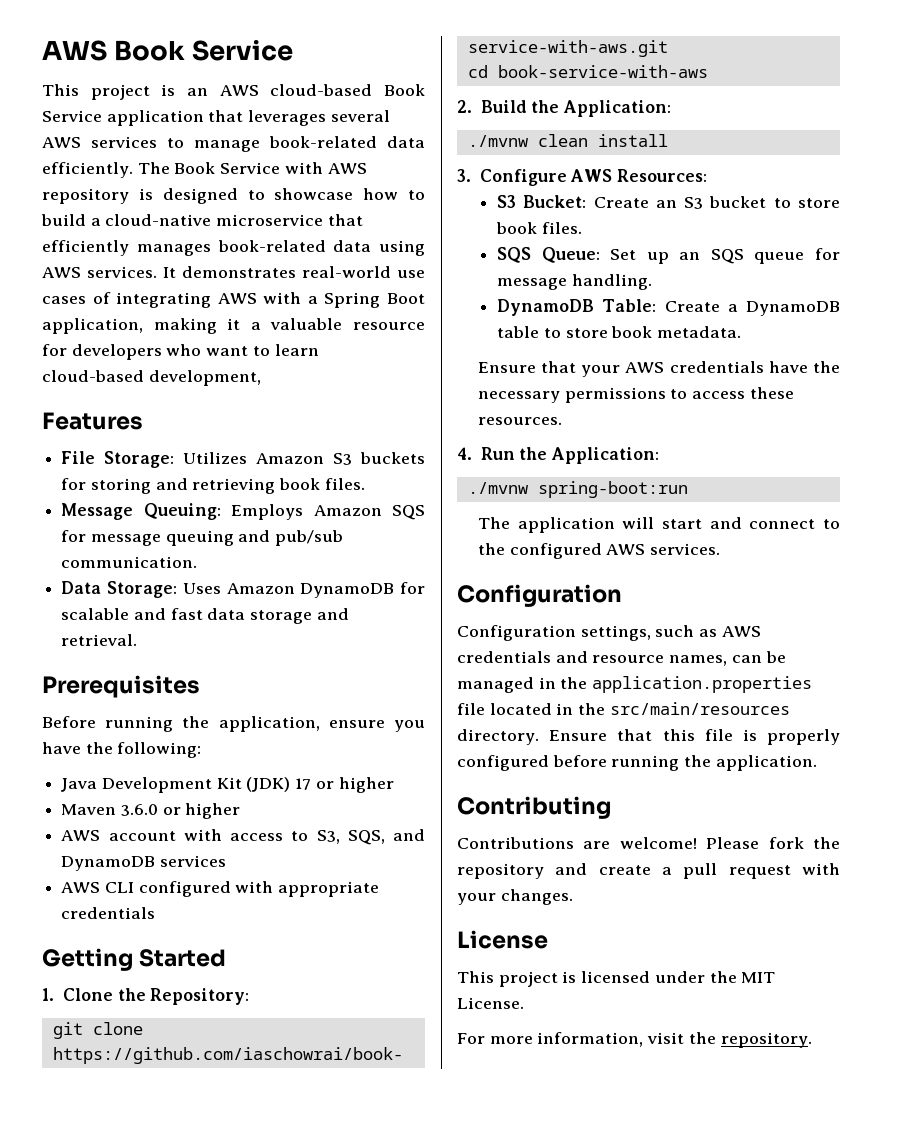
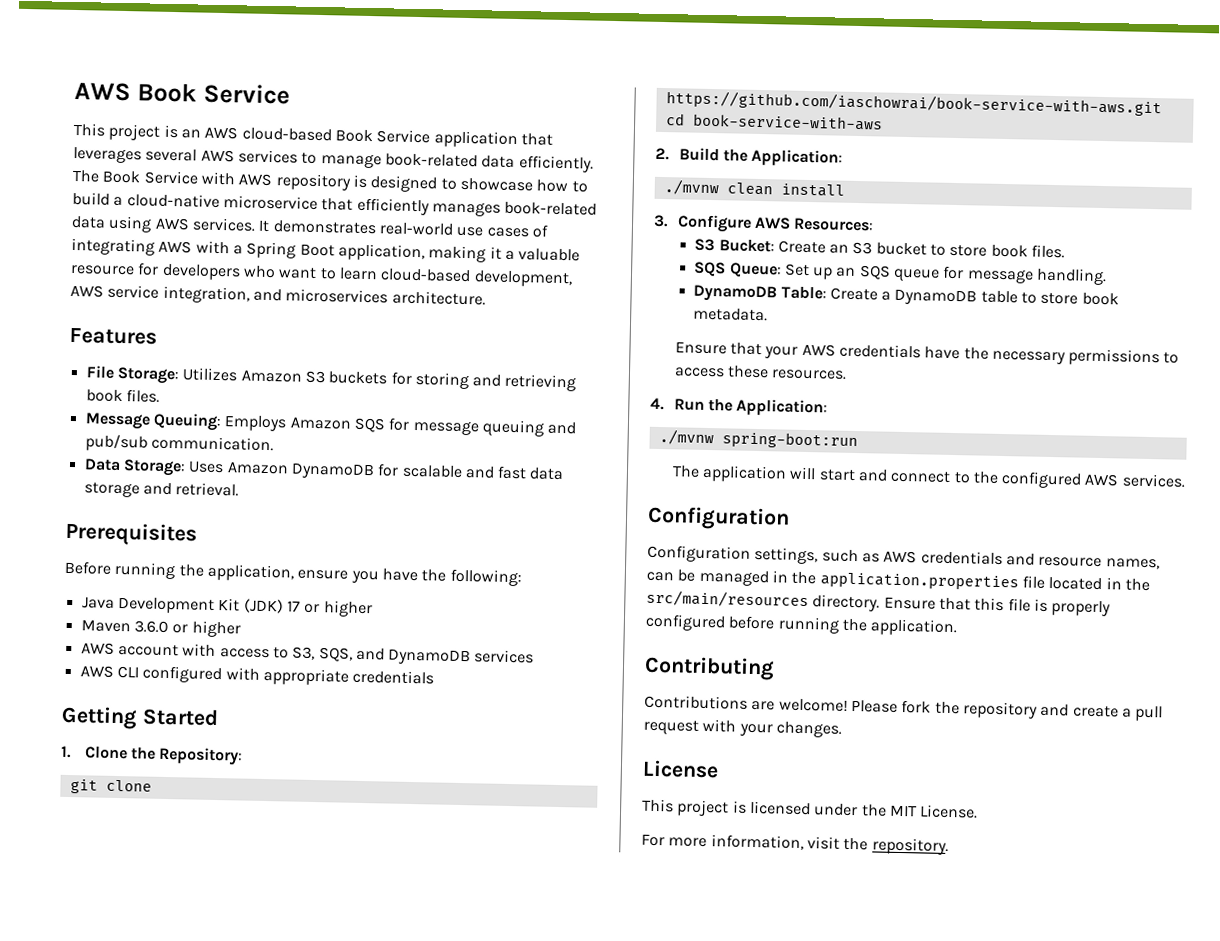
- It demonstrates real-world use cases of integrating AWS with a Spring Boot application, making it a valuable resource for developers who want to learn cloud-based development,
+ It demonstrates real-world use cases of integrating AWS with a Spring Boot application, making it a valuable resource for developers who want to learn cloud-based development, AWS service integration, and microservices architecture.

